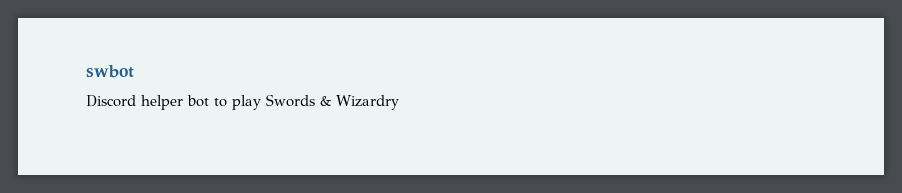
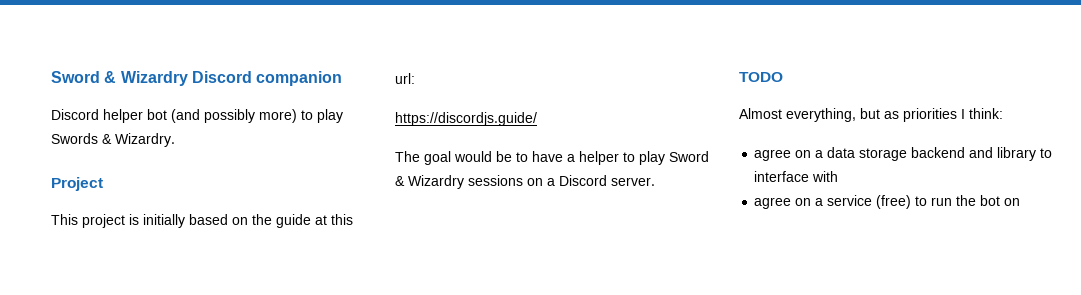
- swbot
+ Sword & Wizardry Discord companion
- Discord helper bot to play Swords & Wizardry
+ Discord helper bot (and possibly more) to play Swords & Wizardry.
+ Project
+ This project is initially based on the guide at this url:
+ https://discordjs.guide/
+ The goal would be to have a helper to play Sword & Wizardry sessions on a Discord server.
+ TODO
+ Almost everything, but as priorities I think:
+ agree on a data storage backend and library to interface with
+ agree on a service (free) to run the bot on

